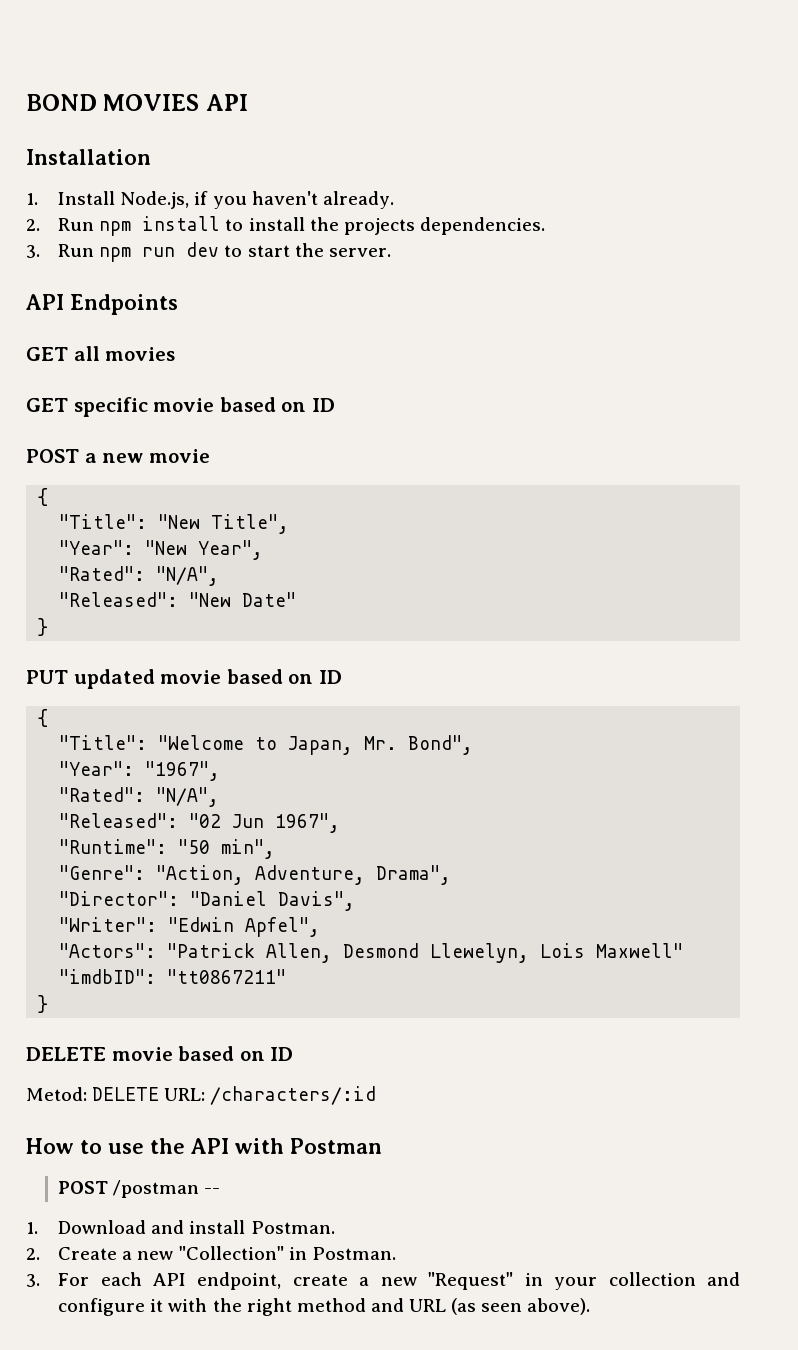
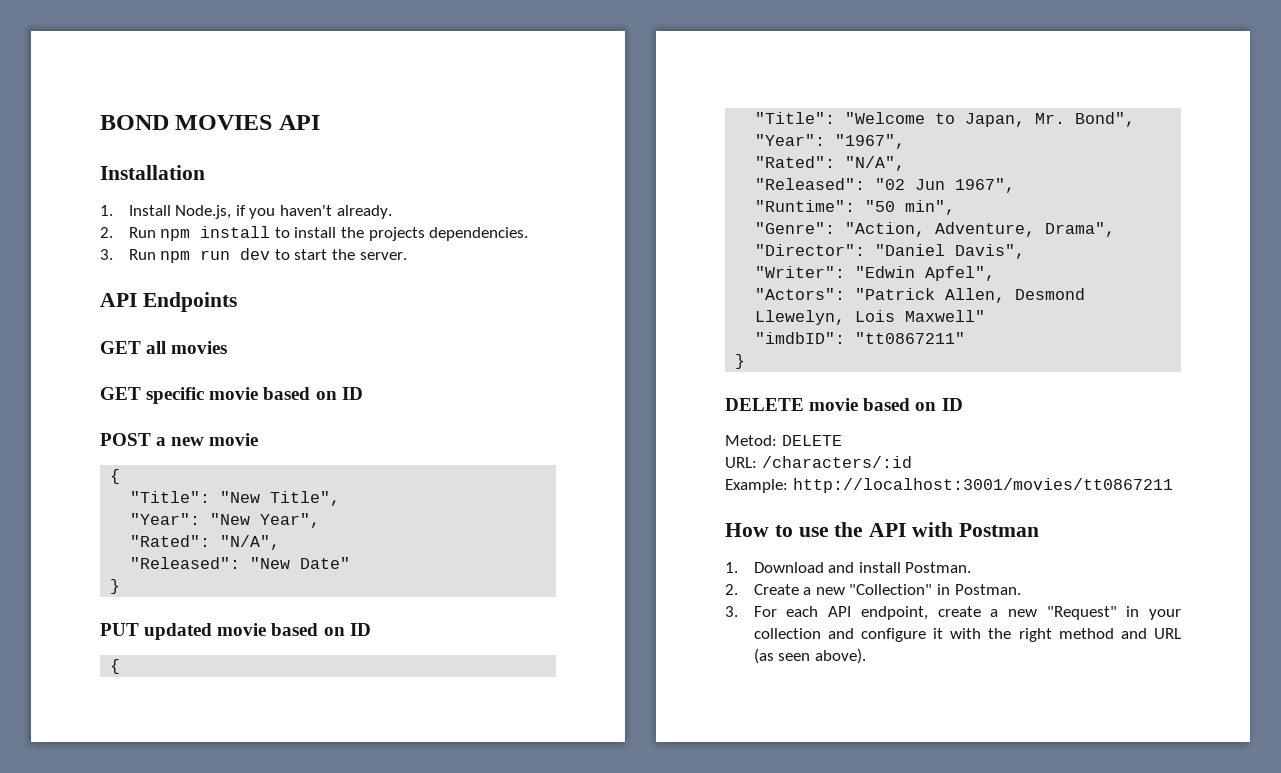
- Metod: DELETE URL: /characters/:id
+ Metod: DELETE
+ URL: /characters/:id
+ Example: http://localhost:3001/movies/tt0867211
- POST /postman --

